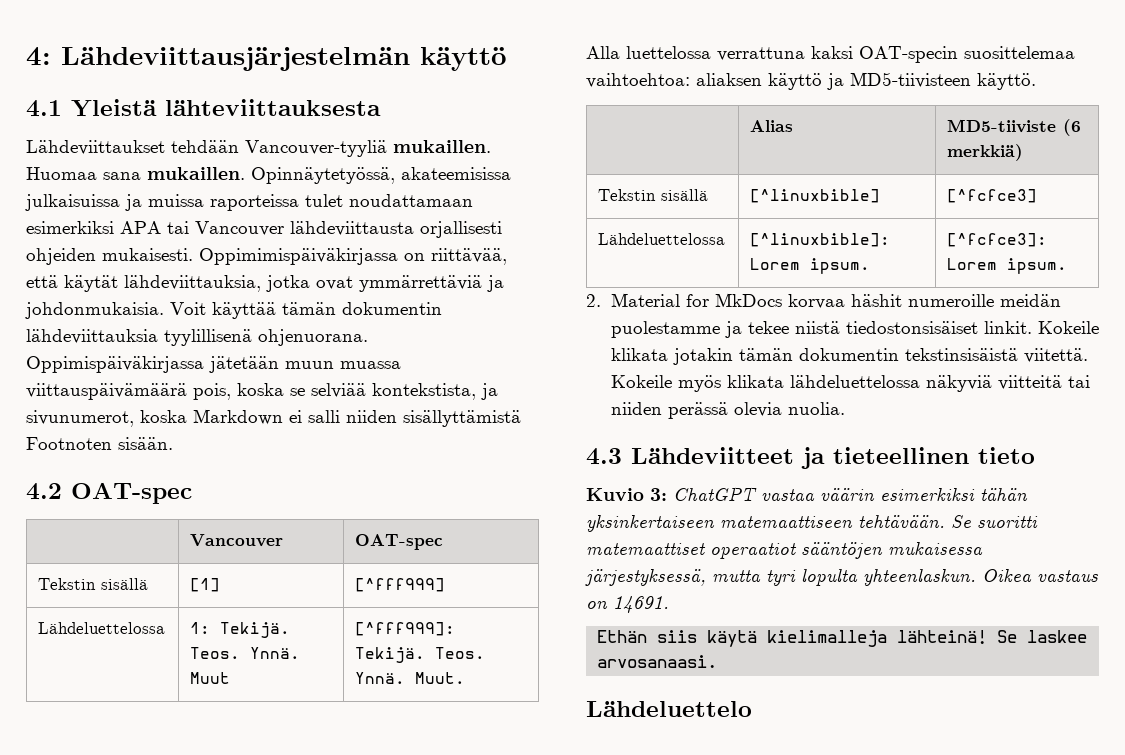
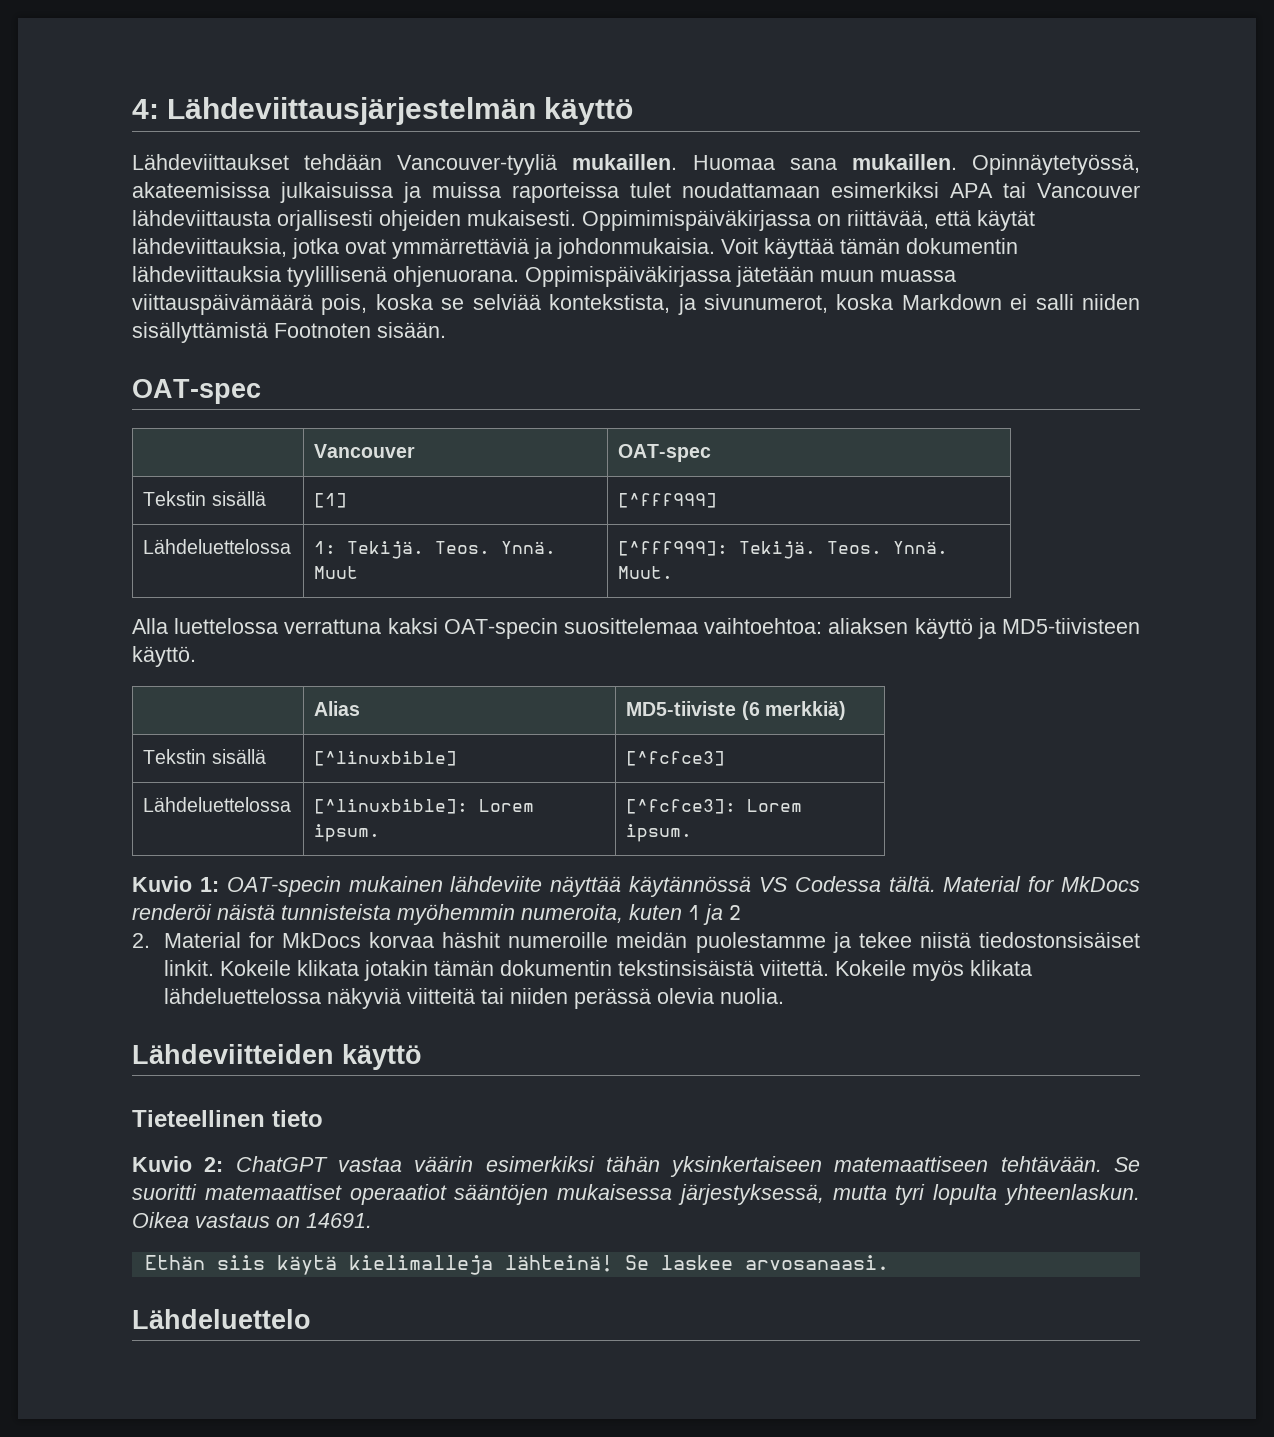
- 4.1 Yleistä lähteviittauksesta
  Oppimispäiväkirjassa jätetään muun muassa viittauspäivämäärä pois, koska se selviää kontekstista, ja sivunumerot, koska Markdown ei salli niiden sisällyttämistä Footnoten sisään.
- 4.2 OAT-spec
+ OAT-spec
+ Kuvio 1: OAT-specin mukainen lähdeviite näyttää käytännössä VS Codessa tältä. Material for MkDocs renderöi näistä tunnisteista myöhemmin numeroita, kuten 1 ja 2
- 4.3 Lähdeviitteet ja tieteellinen tieto
+ Lähdeviitteiden käyttö
+ Tieteellinen tieto
- Kuvio 3: ChatGPT vastaa väärin esimerkiksi tähän yksinkertaiseen matemaattiseen tehtävään.
+ Kuvio 2: ChatGPT vastaa väärin esimerkiksi tähän yksinkertaiseen matemaattiseen tehtävään.

